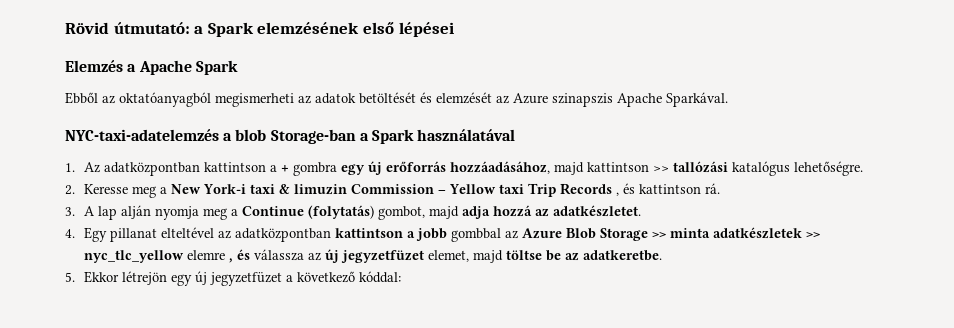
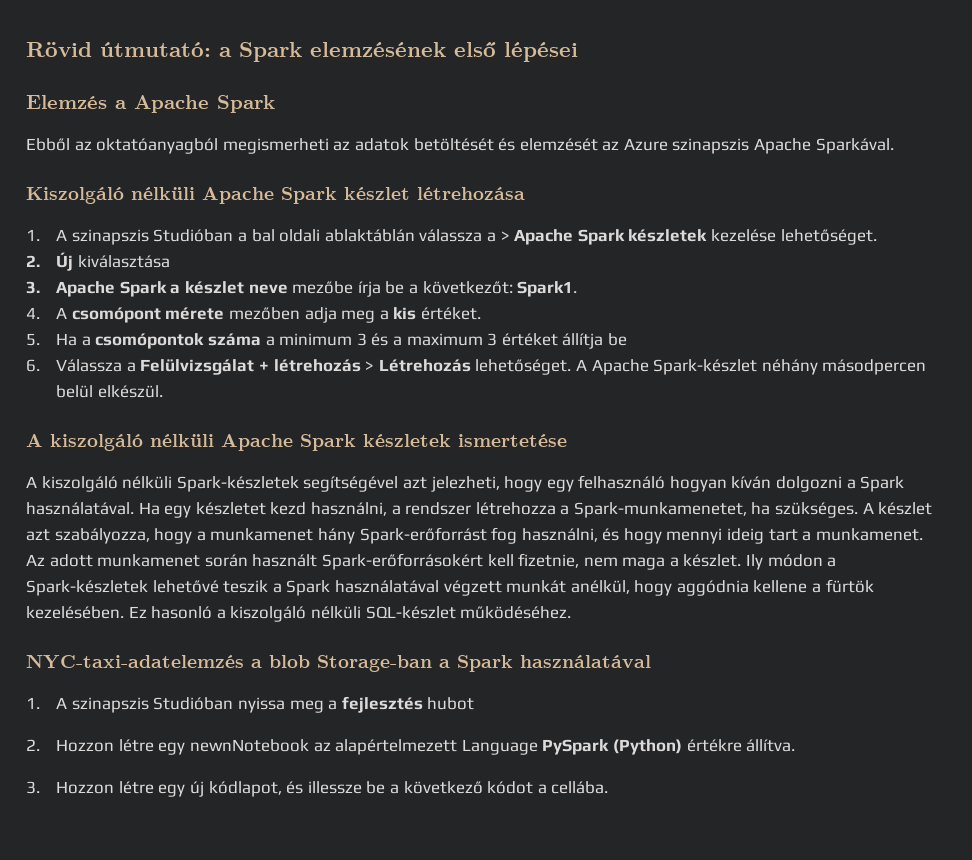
+ Kiszolgáló nélküli Apache Spark készlet létrehozása
+ 1. A szinapszis Studióban a bal oldali ablaktáblán válassza a > Apache Spark készletek kezelése lehetőséget.
+ 2. Új kiválasztása
+ 3. Apache Spark a készlet neve mezőbe írja be a következőt: Spark1.
+ 4. A csomópont mérete mezőben adja meg a kis értéket.
+ 5. Ha a csomópontok száma a minimum 3 és a maximum 3 értéket állítja be
+ 6. Válassza a Felülvizsgálat + létrehozás > Létrehozás lehetőséget. A Apache Spark-készlet néhány másodpercen belül elkészül.
+ A kiszolgáló nélküli Apache Spark készletek ismertetése
+ A kiszolgáló nélküli Spark-készletek segítségével azt jelezheti, hogy egy felhasználó hogyan kíván dolgozni a Spark használatával. Ha egy készletet kezd használni, a rendszer létrehozza a Spark-munkamenetet, ha szükséges. A készlet azt szabályozza, hogy a munkamenet hány Spark-erőforrást fog használni, és hogy mennyi ideig tart a munkamenet. Az adott munkamenet során használt Spark-erőforrásokért kell fizetnie, nem maga a készlet. Ily módon a Spark-készletek lehetővé teszik a Spark használatával végzett munkát anélkül, hogy aggódnia kellene a fürtök kezelésében. Ez hasonló a kiszolgáló nélküli SQL-készlet működéséhez.
- 1. Az adatközpontban kattintson a + gombra egy új erőforrás hozzáadásához, majd kattintson >> tallózási katalógus lehetőségre.
- 2. Keresse meg a New York-i taxi & limuzin Commission – Yellow taxi Trip Records , és kattintson rá.
- 3. A lap alján nyomja meg a Continue (folytatás) gombot, majd adja hozzá az adatkészletet.
- 4. Egy pillanat elteltével az adatközpontban kattintson a jobb gombbal az Azure Blob Storage >> minta adatkészletek >> nyc_tlc_yellow elemre , és válassza az új jegyzetfüzet elemet, majd töltse be az adatkeretbe.
- 5. Ekkor létrejön egy új jegyzetfüzet a következő kóddal:
+ 1. A szinapszis Studióban nyissa meg a fejlesztés hubot
+ 2. Hozzon létre egy newnNotebook az alapértelmezett Language PySpark (Python) értékre állítva.
+ 3. Hozzon létre egy új kódlapot, és illessze be a következő kódot a cellába.

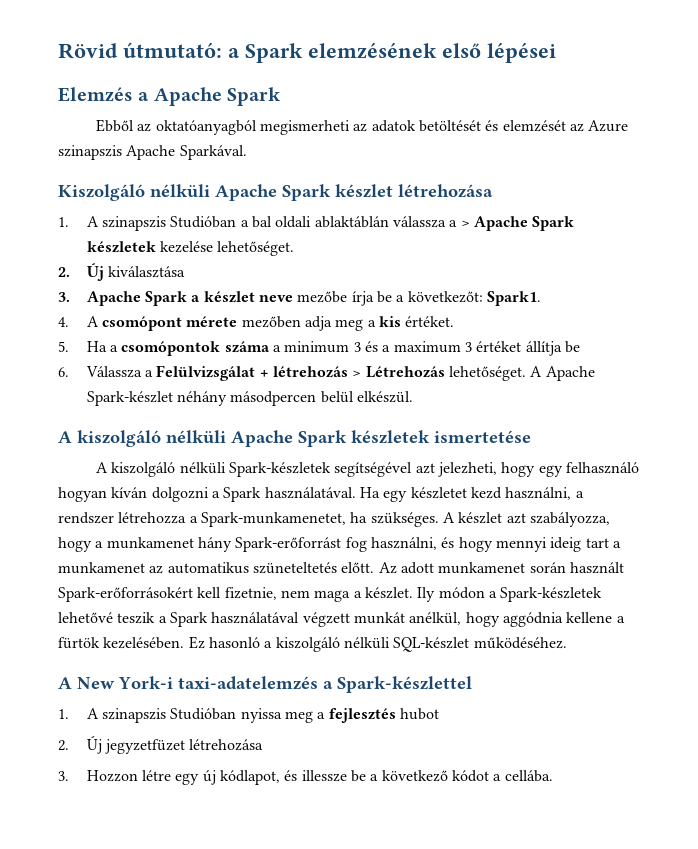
- A készlet azt szabályozza, hogy a munkamenet hány Spark-erőforrást fog használni, és hogy mennyi ideig tart a munkamenet.
+ A készlet azt szabályozza, hogy a munkamenet hány Spark-erőforrást fog használni, és hogy mennyi ideig tart a munkamenet az automatikus szüneteltetés előtt.
- NYC-taxi-adatelemzés a blob Storage-ban a Spark használatával
+ A New York-i taxi-adatelemzés a Spark-készlettel
- 2. Hozzon létre egy newnNotebook az alapértelmezett Language PySpark (Python) értékre állítva.
+ 2. Új jegyzetfüzet létrehozása

